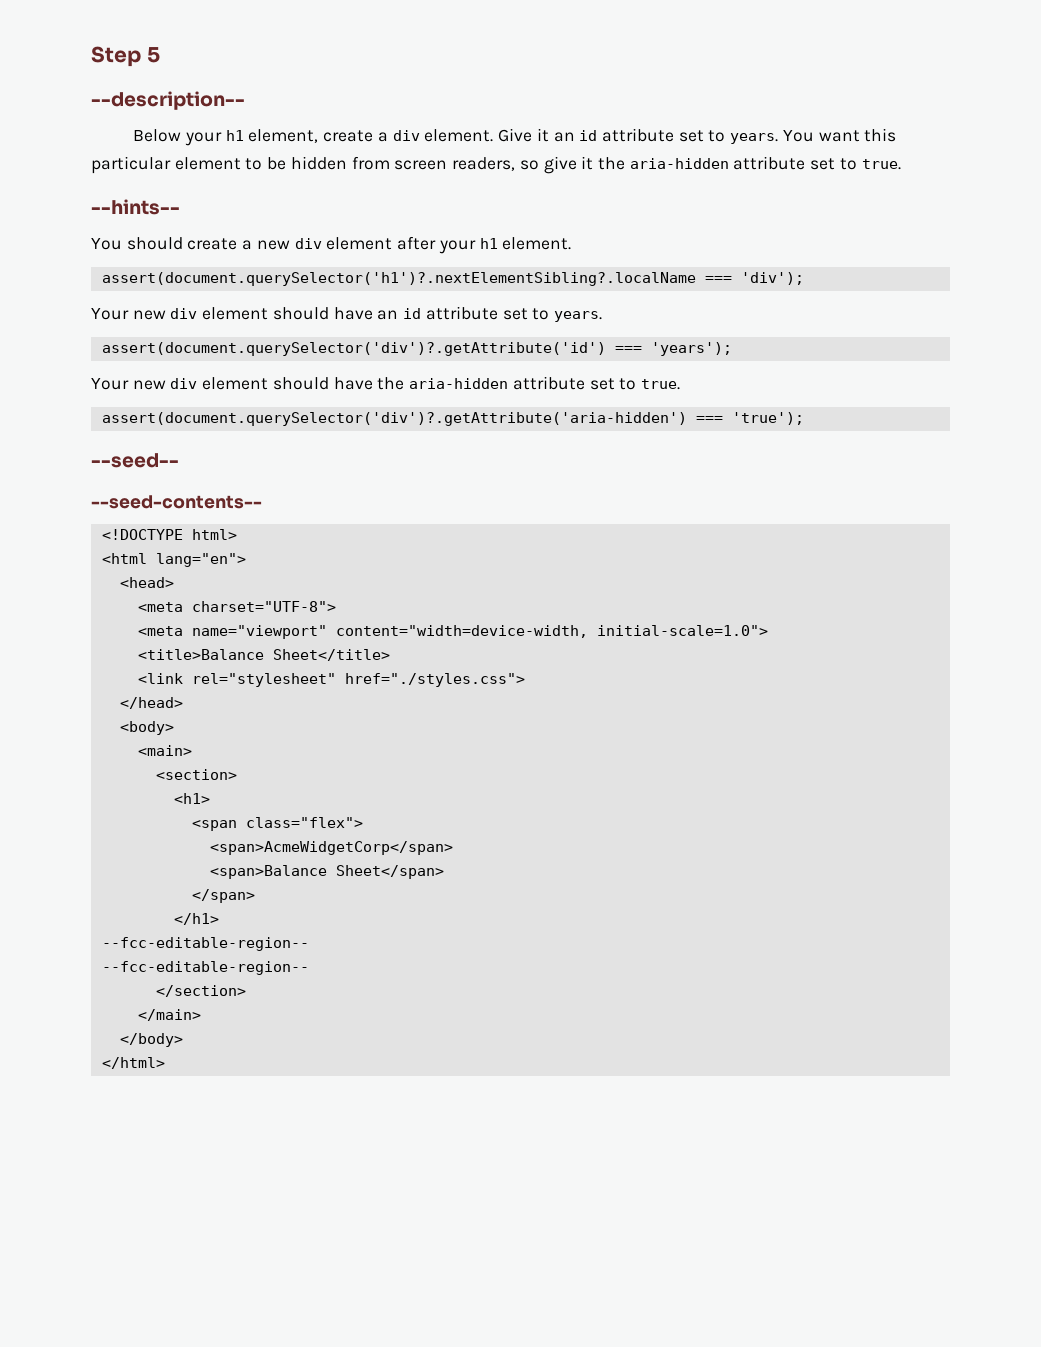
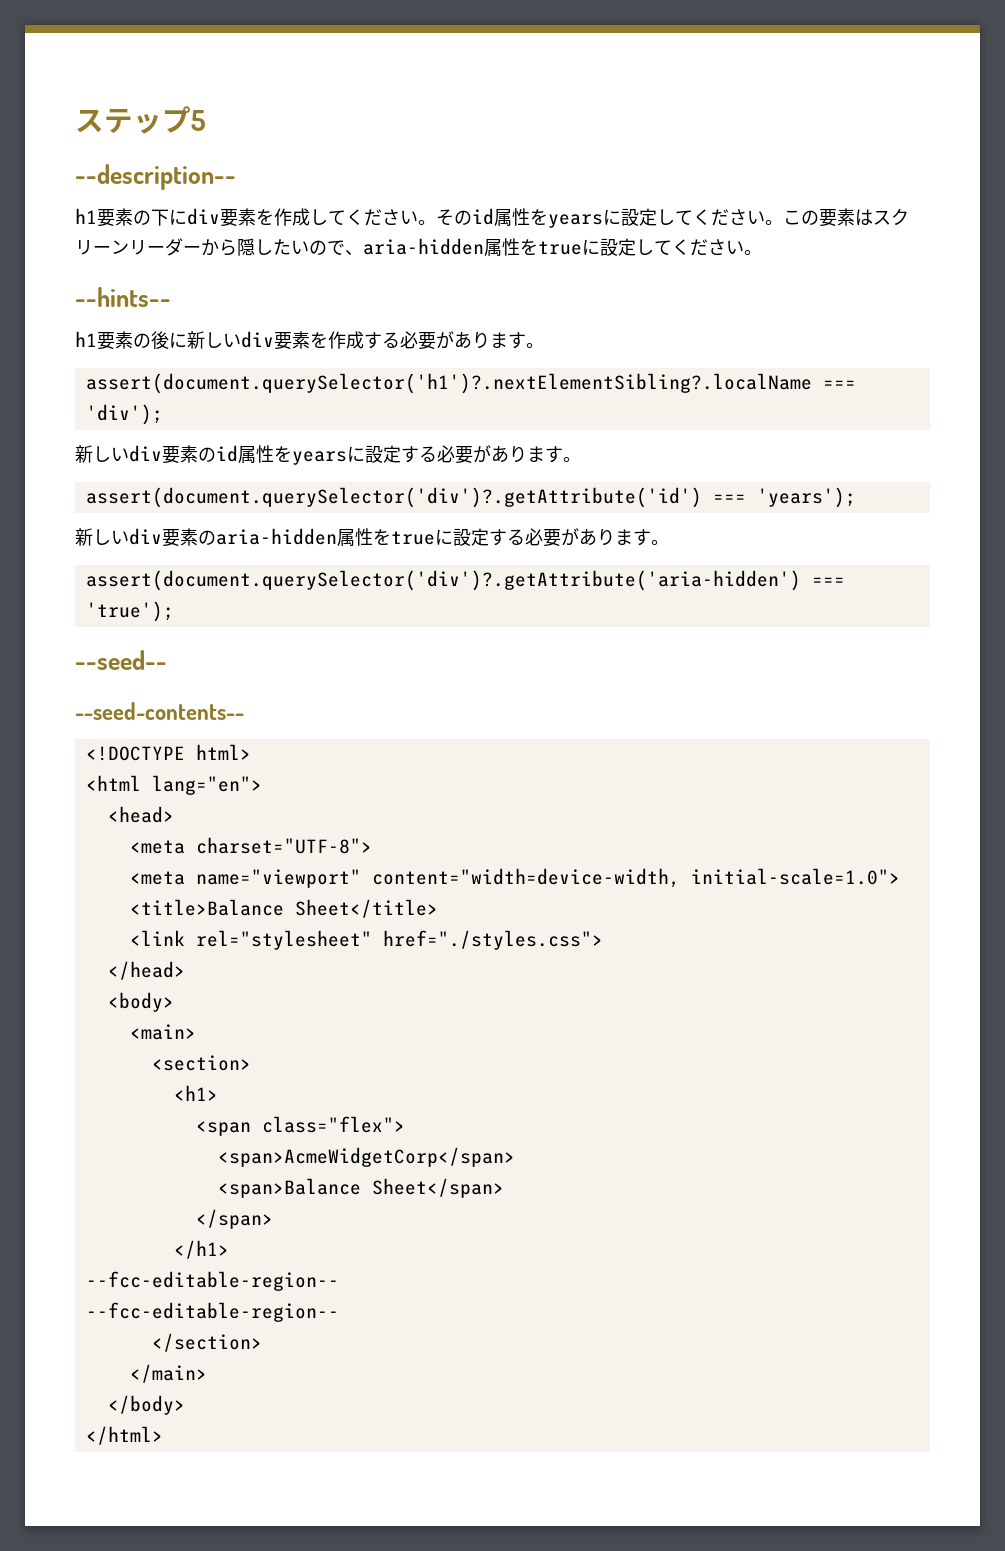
- Step 5
+ ステップ5
- Below your h1 element, create a div element. Give it an id attribute set to years. You want this particular element to be hidden from screen readers, so give it the aria-hidden attribute set to true.
+ h1要素の下にdiv要素を作成してください。そのid属性をyearsに設定してください。この要素はスクリーンリーダーから隠したいので、aria-hidden属性をtrueに設定してください。
  --hints--
- You should create a new div element after your h1 element.
+ h1要素の後に新しいdiv要素を作成する必要があります。
  assert(document.querySelector('h1')?.nextElementSibling?.localName === 'div');
- Your new div element should have an id attribute set to years.
+ 新しいdiv要素のid属性をyearsに設定する必要があります。
  assert(document.querySelector('div')?.getAttribute('id') === 'years');
- Your new div element should have the aria-hidden attribute set to true.
+ 新しいdiv要素のaria-hidden属性をtrueに設定する必要があります。

